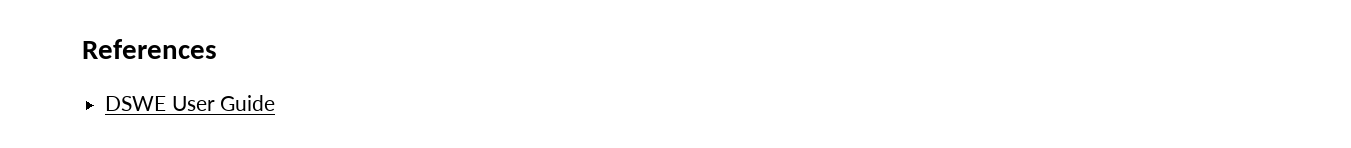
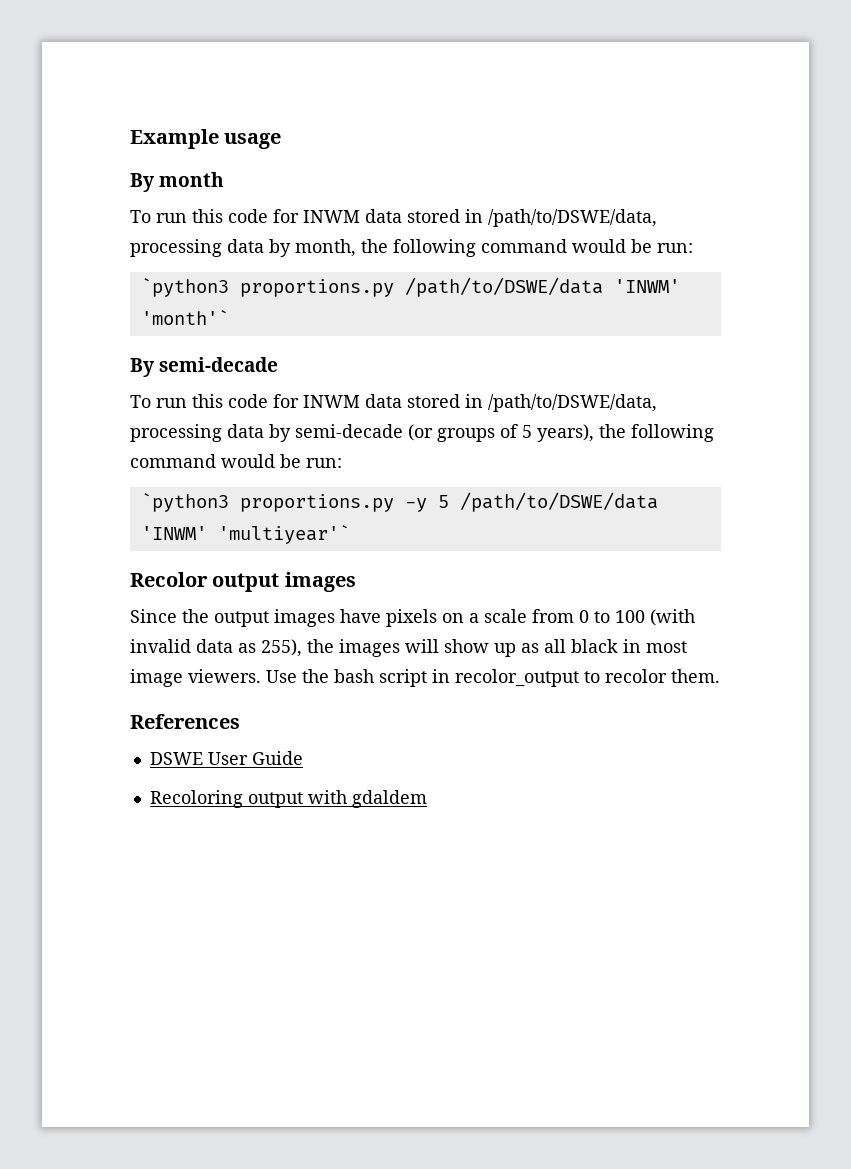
+ Example usage
+ By month
+ To run this code for INWM data stored in /path/to/DSWE/data, processing data by month, the following command would be run:
+ `python3 proportions.py /path/to/DSWE/data 'INWM' 'month'`
+ By semi-decade
+ To run this code for INWM data stored in /path/to/DSWE/data, processing data by semi-decade (or groups of 5 years), the following command would be run:
+ `python3 proportions.py -y 5 /path/to/DSWE/data 'INWM' 'multiyear'`
+ Recolor output images
+ Since the output images have pixels on a scale from 0 to 100 (with invalid data as 255), the images will show up as all black in most image viewers. Use the bash script in recolor_output to recolor them.
+ Recoloring output with gdaldem

